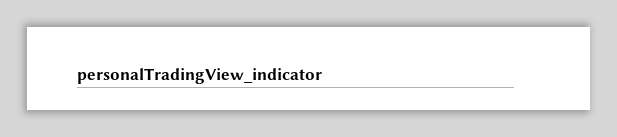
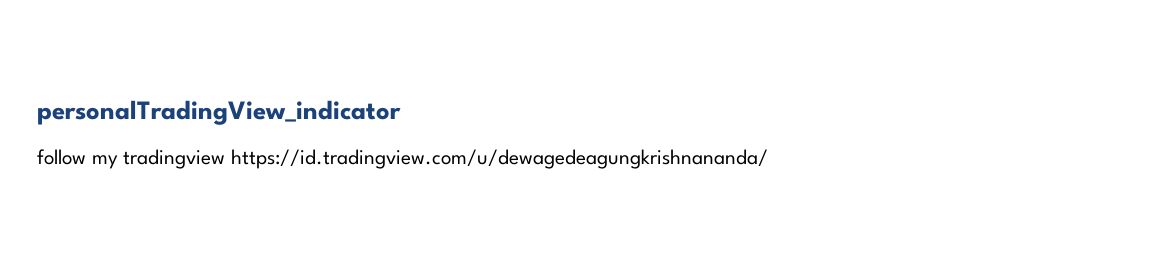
+ follow my tradingview https://id.tradingview.com/u/dewagedeagungkrishnananda/

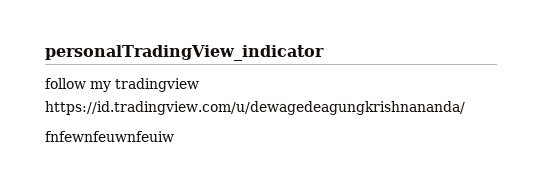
+ fnfewnfeuwnfeuiw

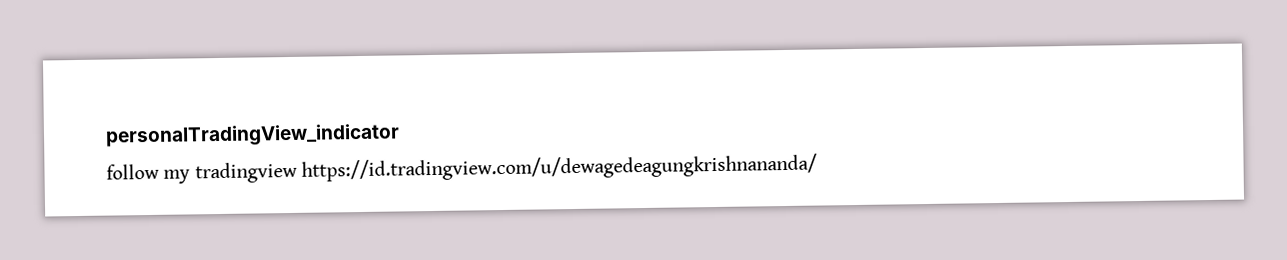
- fnfewnfeuwnfeuiw

